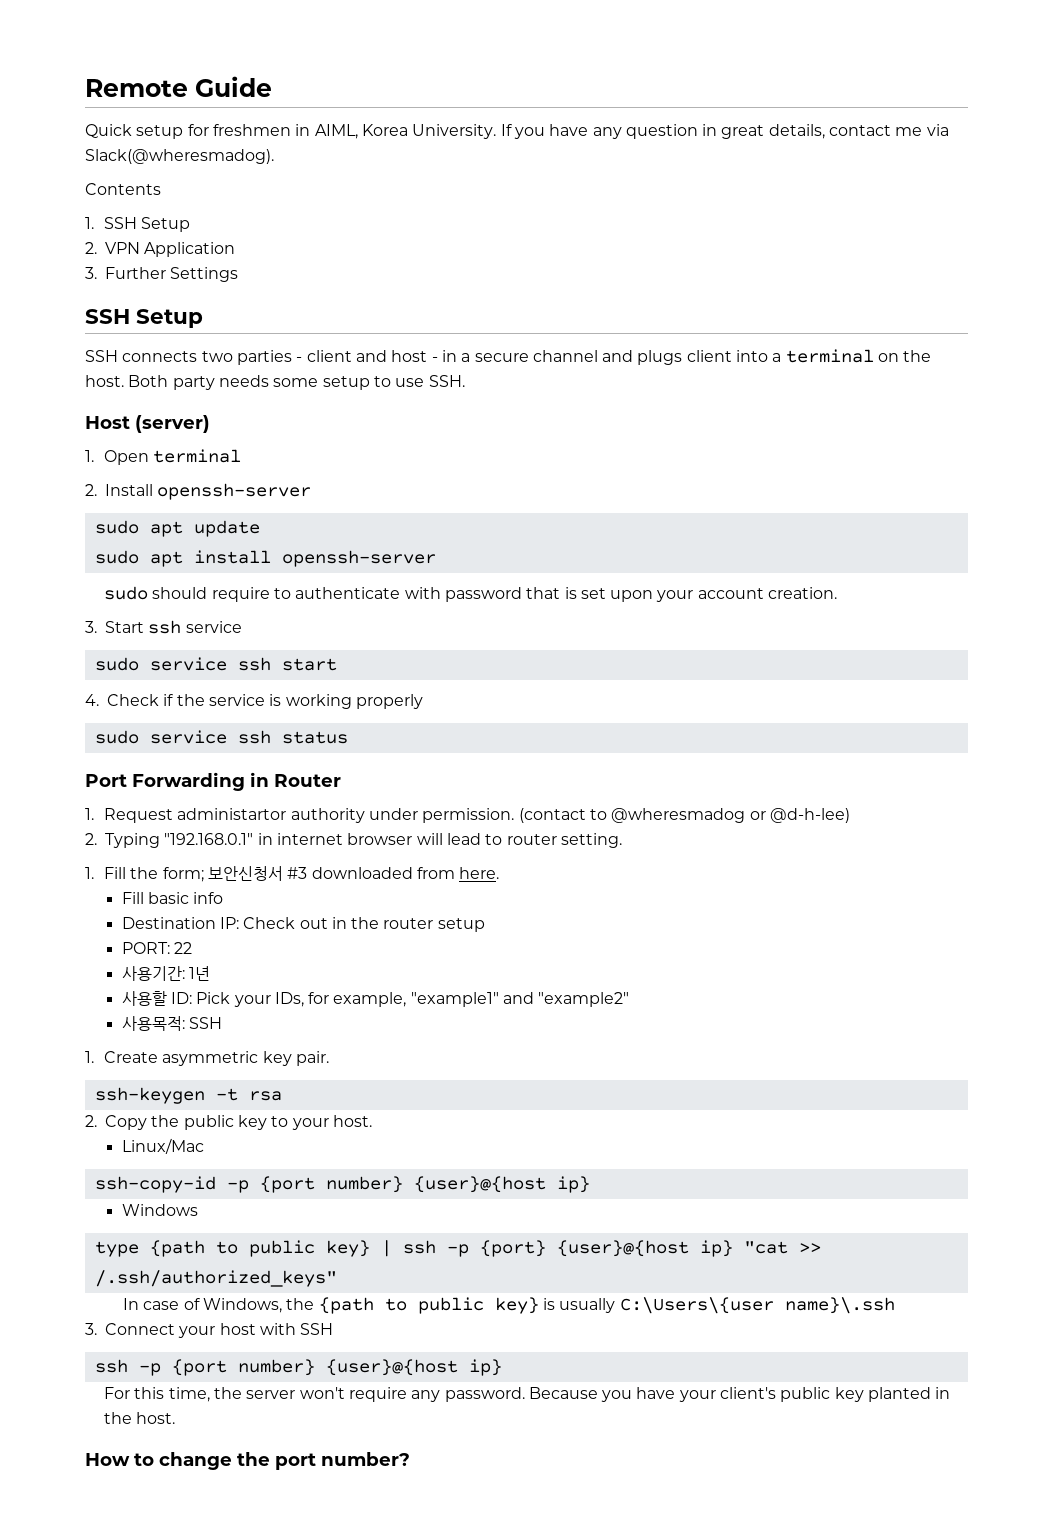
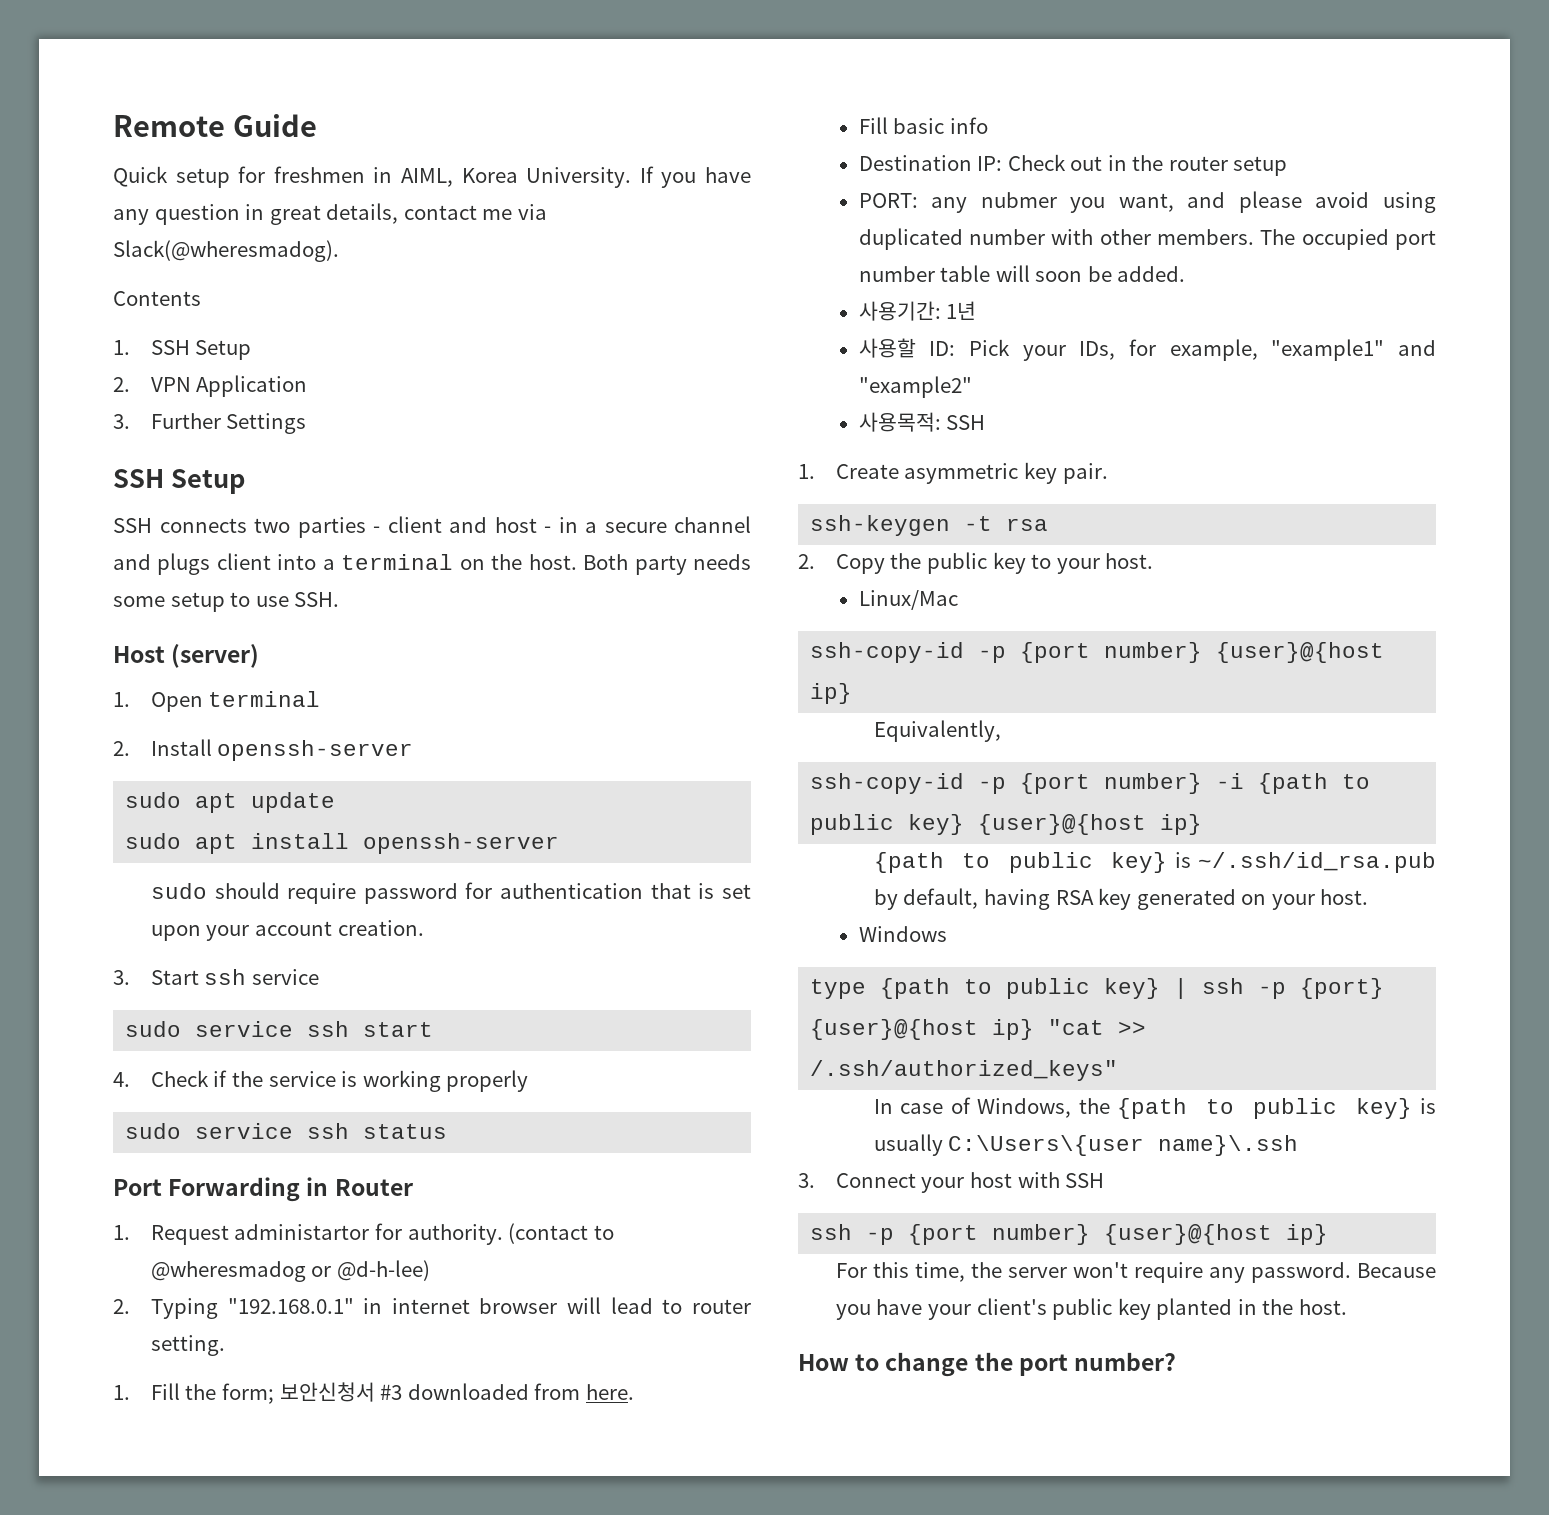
- sudo should require to authenticate with password that is set upon your account creation.
+ sudo should require password for authentication that is set upon your account creation.
- 1. Request administartor authority under permission.
+ 1. Request administartor for authority.
- PORT: 22
+ PORT: any nubmer you want, and please avoid using duplicated number with other members. The occupied port number table will soon be added.
+ Equivalently,
+ ssh-copy-id -p {port number} -i {path to public key} {user}@{host ip}
+ {path to public key} is ~/.ssh/id_rsa.pub by default, having RSA key generated on your host.

